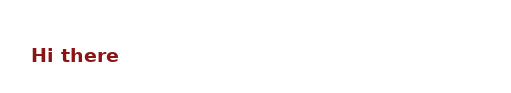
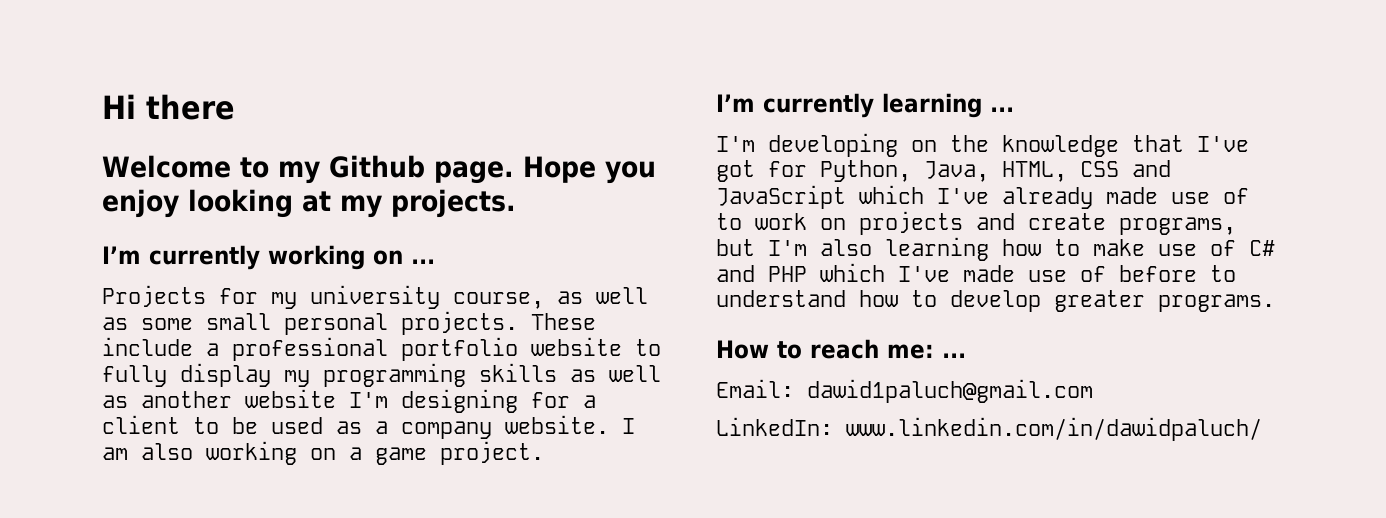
+ Welcome to my Github page. Hope you enjoy looking at my projects.
+ I’m currently working on ...
+ Projects for my university course, as well as some small personal projects. These include a professional portfolio website to fully display my programming skills as well as another website I'm designing for a client to be used as a company website. I am also working on a game project.
+ I’m currently learning ...
+ I'm developing on the knowledge that I've got for Python, Java, HTML, CSS and JavaScript which I've already made use of to work on projects and create programs, but I'm also learning how to make use of C# and PHP which I've made use of before to understand how to develop greater programs.
+ How to reach me: ...
+ Email: dawid1paluch@gmail.com
+ LinkedIn: www.linkedin.com/in/dawidpaluch/

